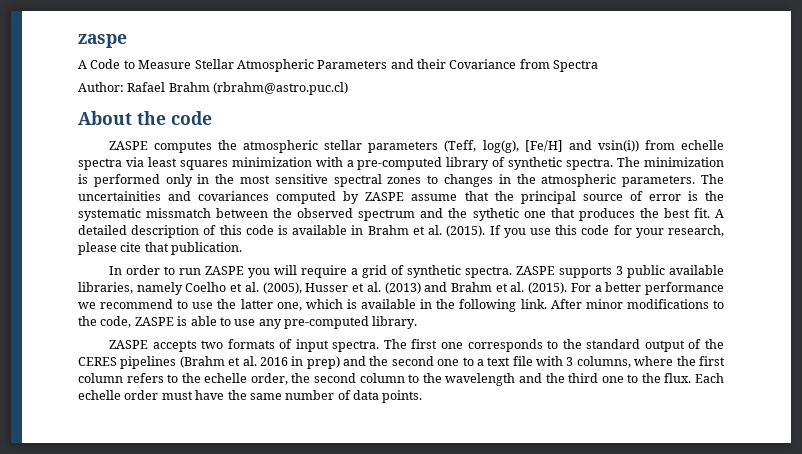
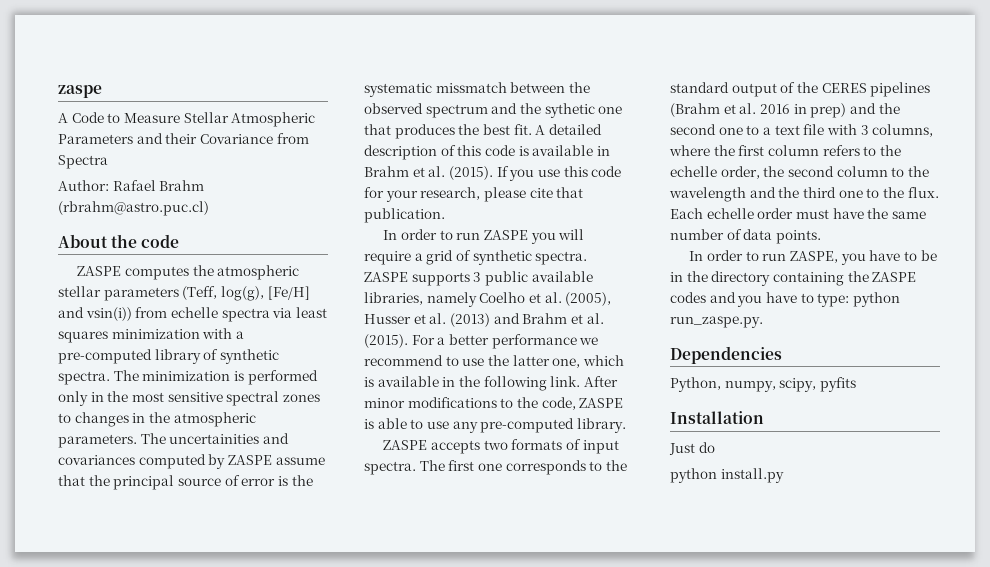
+ In order to run ZASPE, you have to be in the directory containing the ZASPE codes and you have to type: python run_zaspe.py.
+ Dependencies
+ Python, numpy, scipy, pyfits
+ Installation
+ Just do
+ python install.py

